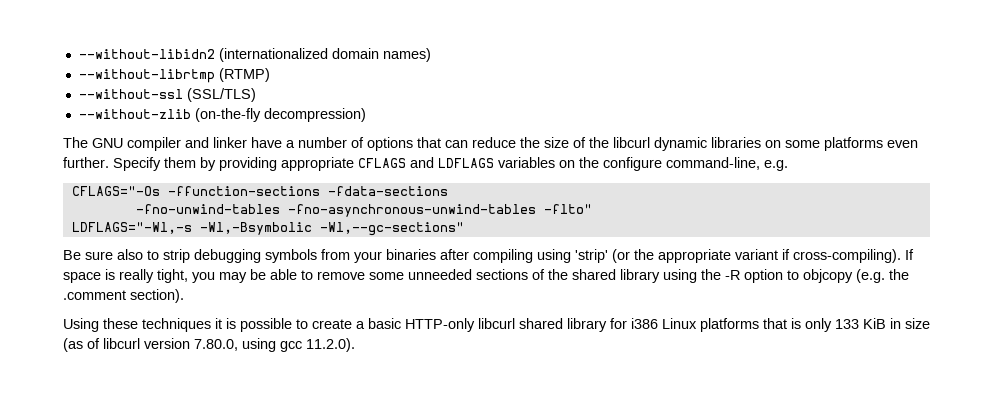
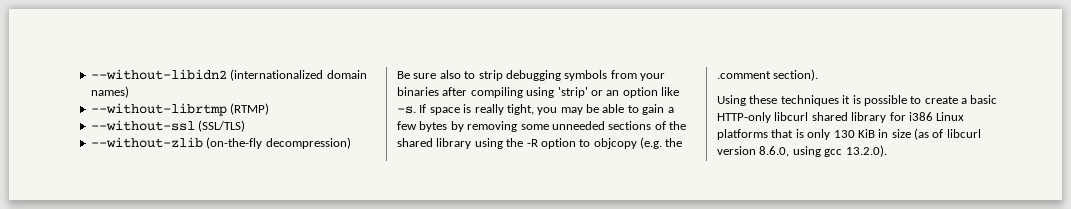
- The GNU compiler and linker have a number of options that can reduce the size of the libcurl dynamic libraries on some platforms even further. Specify them by providing appropriate CFLAGS and LDFLAGS variables on the configure command-line, e.g.
- CFLAGS="-Os -ffunction-sections -fdata-sections
- -fno-unwind-tables -fno-asynchronous-unwind-tables -flto"
- LDFLAGS="-Wl,-s -Wl,-Bsymbolic -Wl,--gc-sections"
- Be sure also to strip debugging symbols from your binaries after compiling using 'strip' (or the appropriate variant if cross-compiling).
+ Be sure also to strip debugging symbols from your binaries after compiling using 'strip' or an option like -s.
- If space is really tight, you may be able to remove some unneeded sections of the shared library using the -R option to objcopy (e.g. the .comment section).
+ If space is really tight, you may be able to gain a few bytes by removing some unneeded sections of the shared library using the -R option to objcopy (e.g. the .comment section).
- Using these techniques it is possible to create a basic HTTP-only libcurl shared library for i386 Linux platforms that is only 133 KiB in size (as of libcurl version 7.80.0, using gcc 11.2.0).
+ Using these techniques it is possible to create a basic HTTP-only libcurl shared library for i386 Linux platforms that is only 130 KiB in size (as of libcurl version 8.6.0, using gcc 13.2.0).

